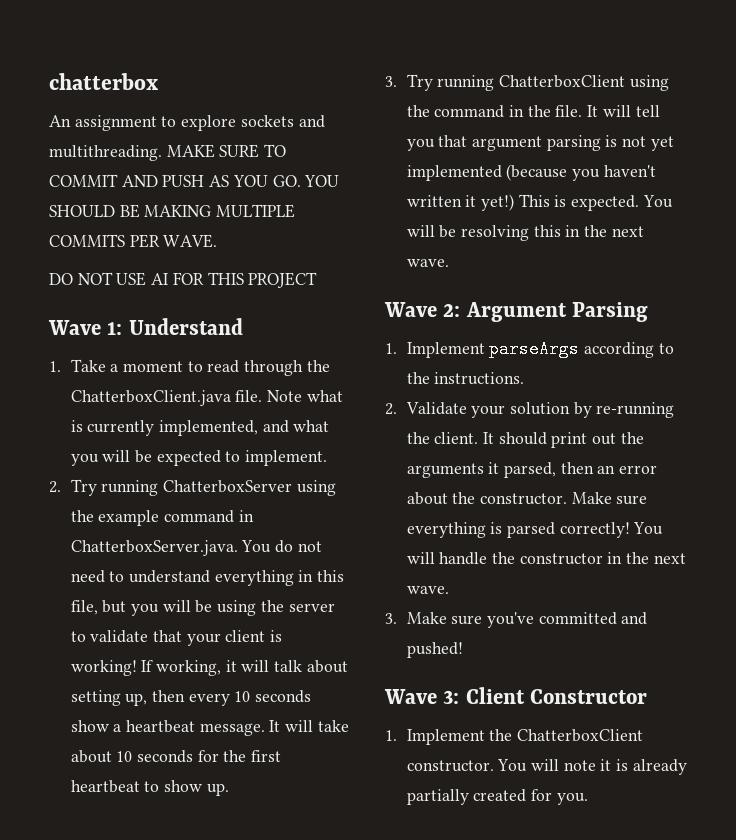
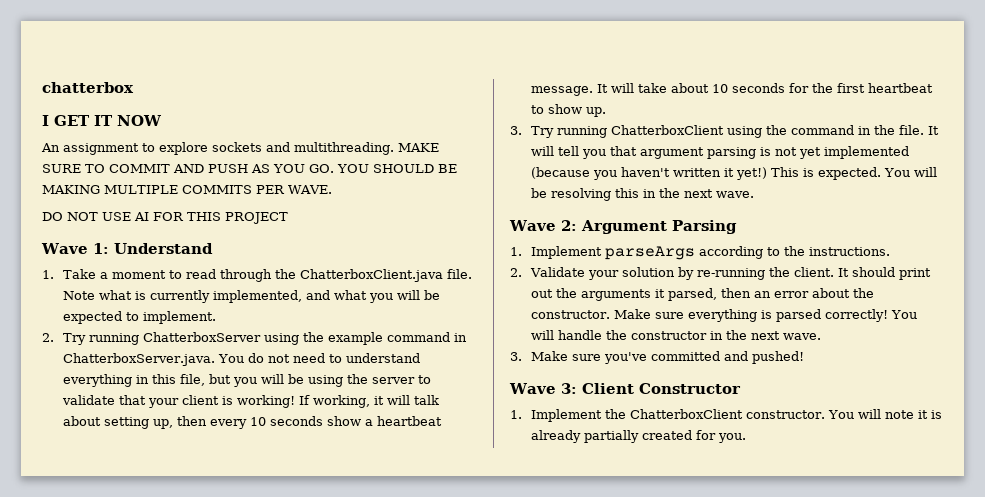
+ I GET IT NOW

